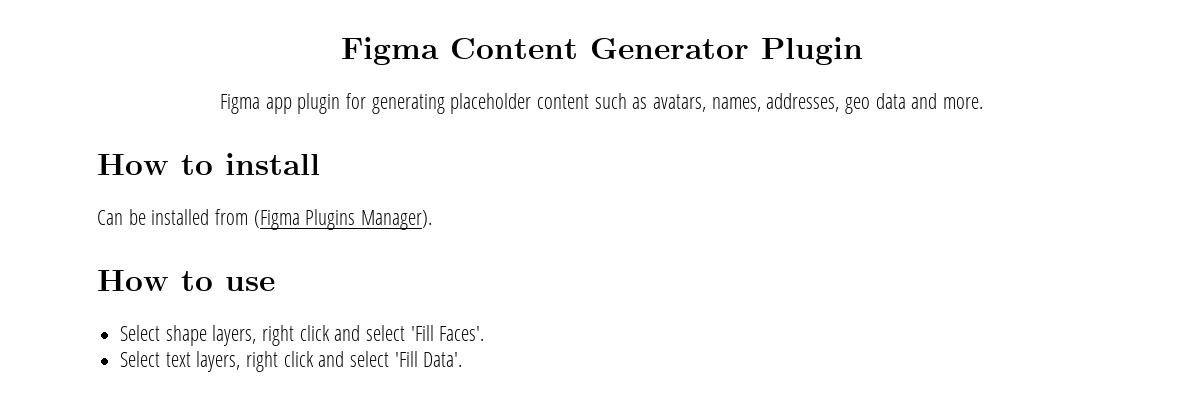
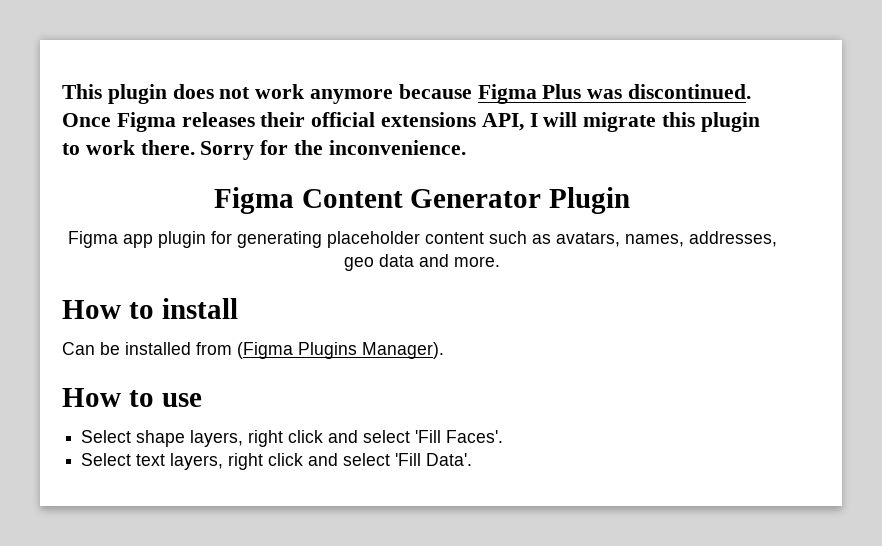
+ This plugin does not work anymore because Figma Plus was discontinued. Once Figma releases their official extensions API, I will migrate this plugin to work there. Sorry for the inconvenience.

